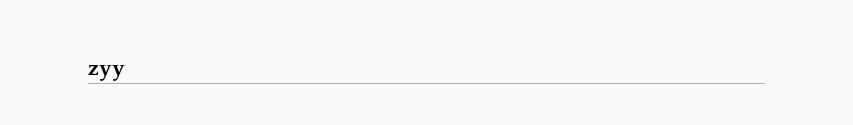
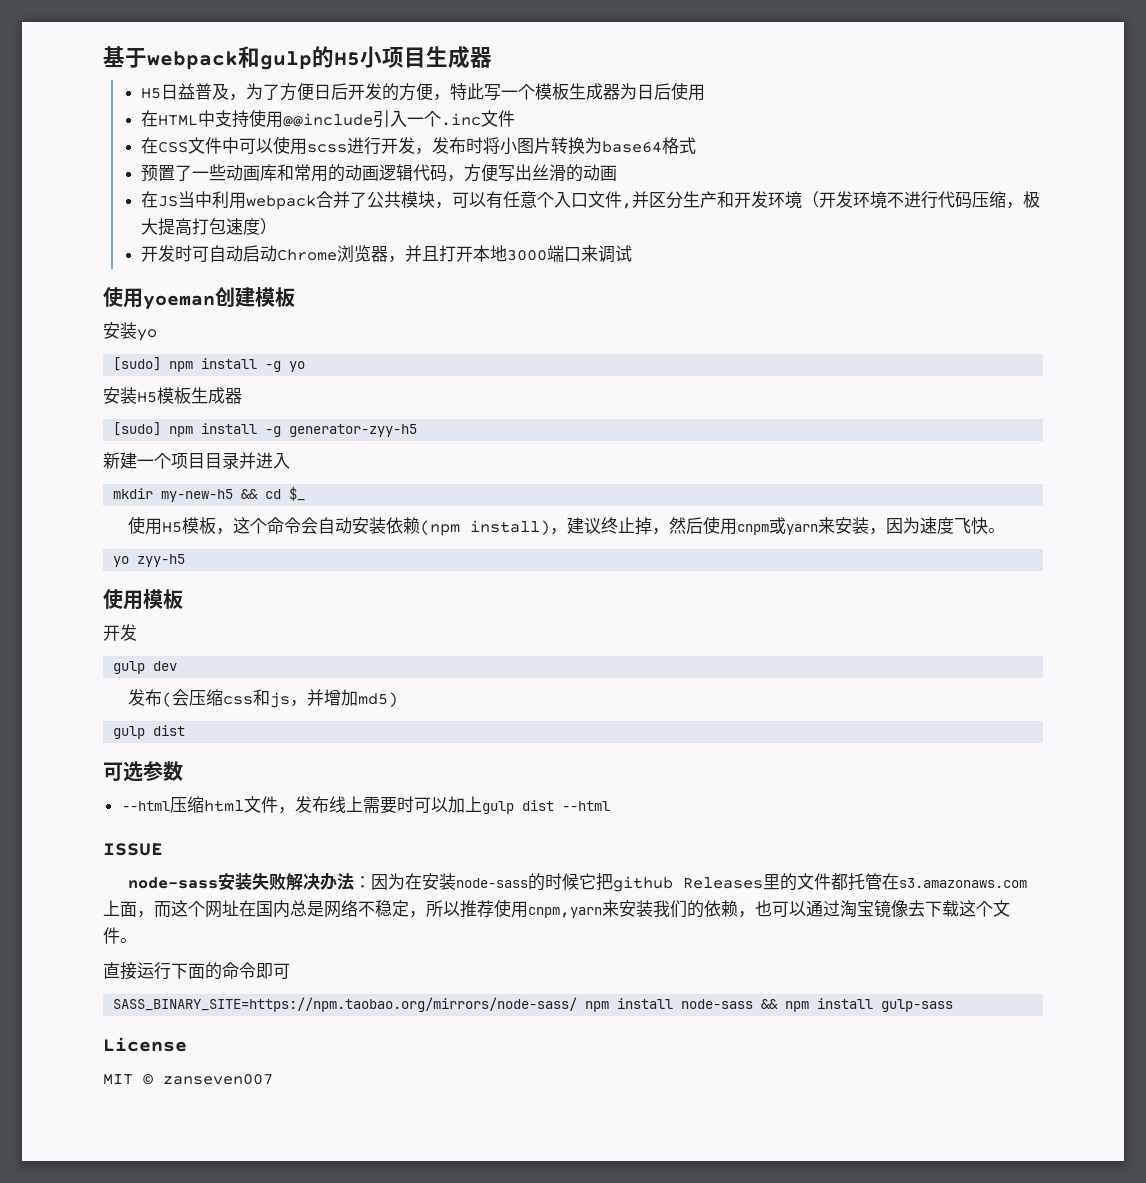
- zyy
+ 基于webpack和gulp的H5小项目生成器
+ H5日益普及，为了方便日后开发的方便，特此写一个模板生成器为日后使用
+ 在HTML中支持使用@@include引入一个.inc文件
+ 在CSS文件中可以使用scss进行开发，发布时将小图片转换为base64格式
+ 预置了一些动画库和常用的动画逻辑代码，方便写出丝滑的动画
+ 在JS当中利用webpack合并了公共模块，可以有任意个入口文件,并区分生产和开发环境（开发环境不进行代码压缩，极大提高打包速度）
+ 开发时可自动启动Chrome浏览器，并且打开本地3000端口来调试
+ 使用yoeman创建模板
+ 安装yo
+ [sudo] npm install -g yo
+ 安装H5模板生成器
+ [sudo] npm install -g generator-zyy-h5
+ 新建一个项目目录并进入
+ mkdir my-new-h5 && cd $_
+ 使用H5模板，这个命令会自动安装依赖(npm install)，建议终止掉，然后使用cnpm或yarn来安装，因为速度飞快。
+ yo zyy-h5
+ 使用模板
+ 开发
+ gulp dev
+ 发布(会压缩css和js，并增加md5)
+ gulp dist
+ 可选参数
+ --html压缩html文件，发布线上需要时可以加上gulp dist --html
+ ISSUE
+ node-sass安装失败解决办法：因为在安装node-sass的时候它把github Releases里的文件都托管在s3.amazonaws.com上面，而这个网址在国内总是网络不稳定，所以推荐使用cnpm,yarn来安装我们的依赖，也可以通过淘宝镜像去下载这个文件。
+ 直接运行下面的命令即可
+ SASS_BINARY_SITE=https://npm.taobao.org/mirrors/node-sass/ npm install node-sass && npm install gulp-sass
+ License
+ MIT © zanseven007

